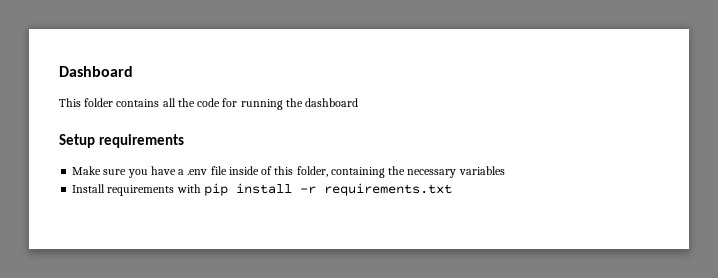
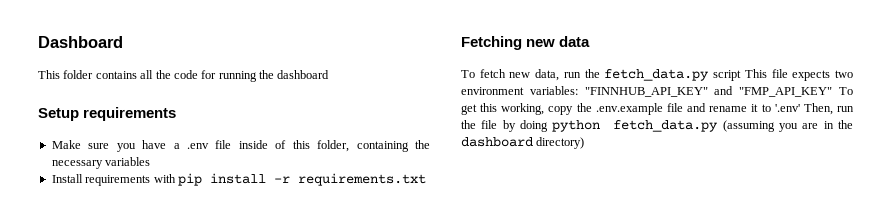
+ Fetching new data
+ To fetch new data, run the fetch_data.py script This file expects two environment variables: "FINNHUB_API_KEY" and "FMP_API_KEY" To get this working, copy the .env.example file and rename it to '.env' Then, run the file by doing python fetch_data.py (assuming you are in the dashboard directory)

